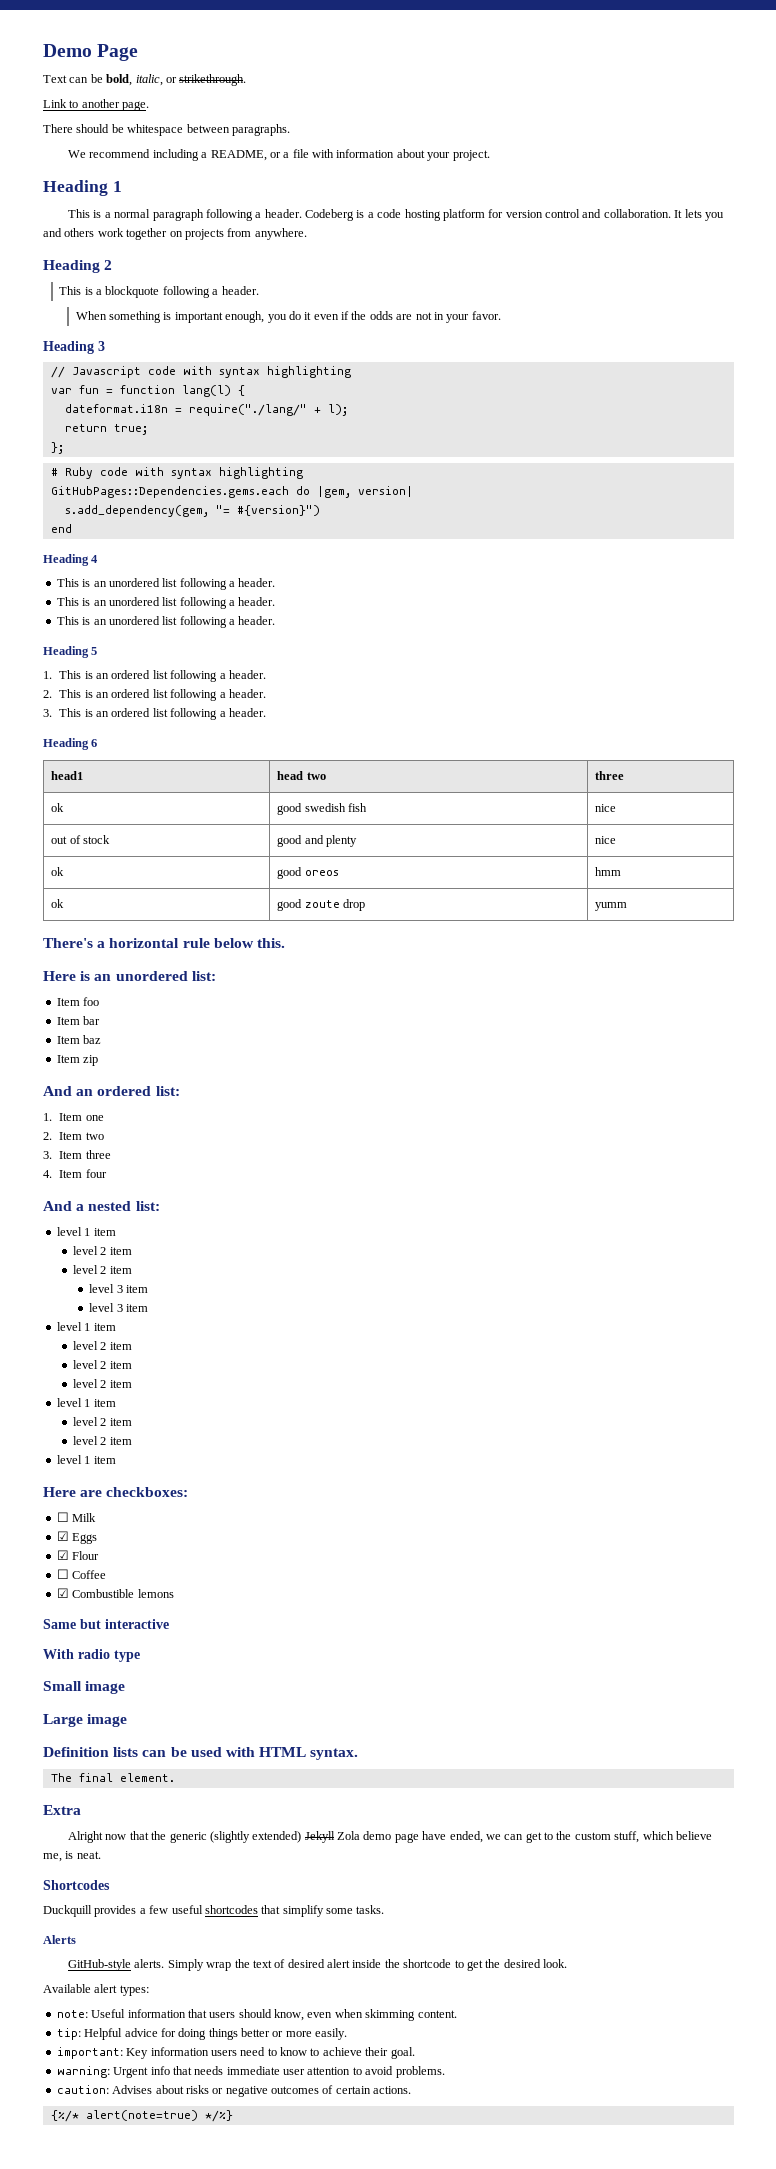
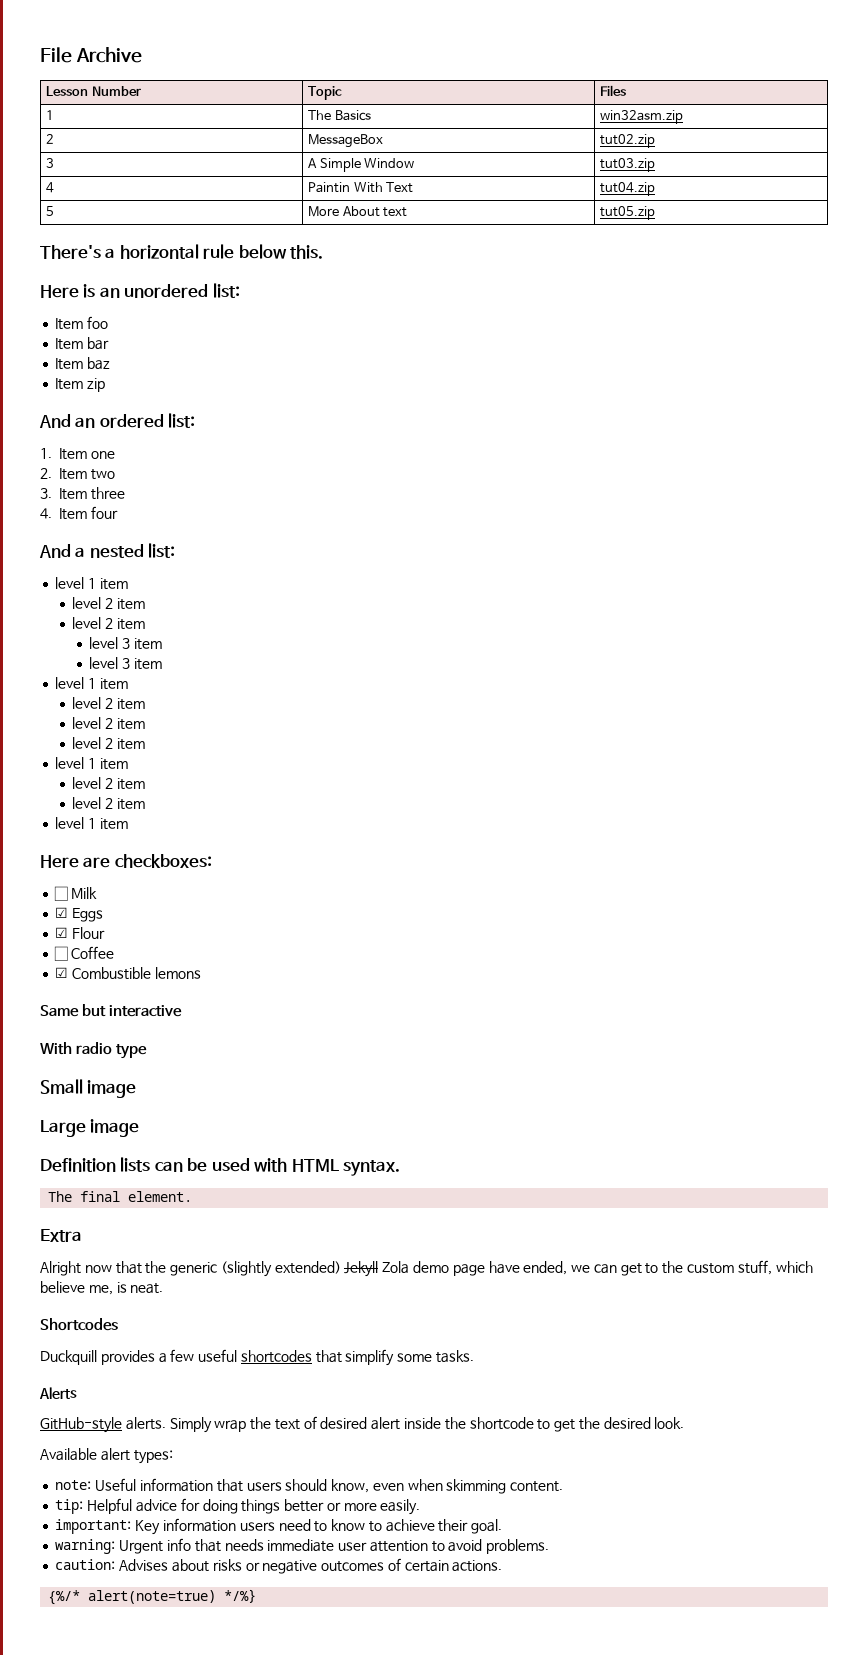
- Demo Page
- Text can be bold, italic, or strikethrough.
- Link to another page.
- There should be whitespace between paragraphs.
- We recommend including a README, or a file with information about your project.
- Heading 1
- This is a normal paragraph following a header. Codeberg is a code hosting platform for version control and collaboration. It lets you and others work together on projects from anywhere.
- Heading 2
- This is a blockquote following a header.
- When something is important enough, you do it even if the odds are not in your favor.
- Heading 3
- // Javascript code with syntax highlighting
- var fun = function lang(l) {
- dateformat.i18n = require("./lang/" + l);
- return true;
- };
- # Ruby code with syntax highlighting
- GitHubPages::Dependencies.gems.each do |gem, version|
- s.add_dependency(gem, "= #{version}")
- end
- Heading 4
- This is an unordered list following a header.
- This is an unordered list following a header.
- This is an unordered list following a header.
- Heading 5
- 1. This is an ordered list following a header.
- 2. This is an ordered list following a header.
- 3. This is an ordered list following a header.
- Heading 6
- head1 | head two | three
- ok | good swedish fish | nice
- out of stock | good and plenty | nice
- ok | good oreos | hmm
- ok | good zoute drop | yumm
+ File Archive
+ Lesson Number | Topic | Files
+ 1 | The Basics | win32asm.zip
+ 2 | MessageBox | tut02.zip
+ 3 | A Simple Window | tut03.zip
+ 4 | Paintin With Text | tut04.zip
+ 5 | More About text | tut05.zip

